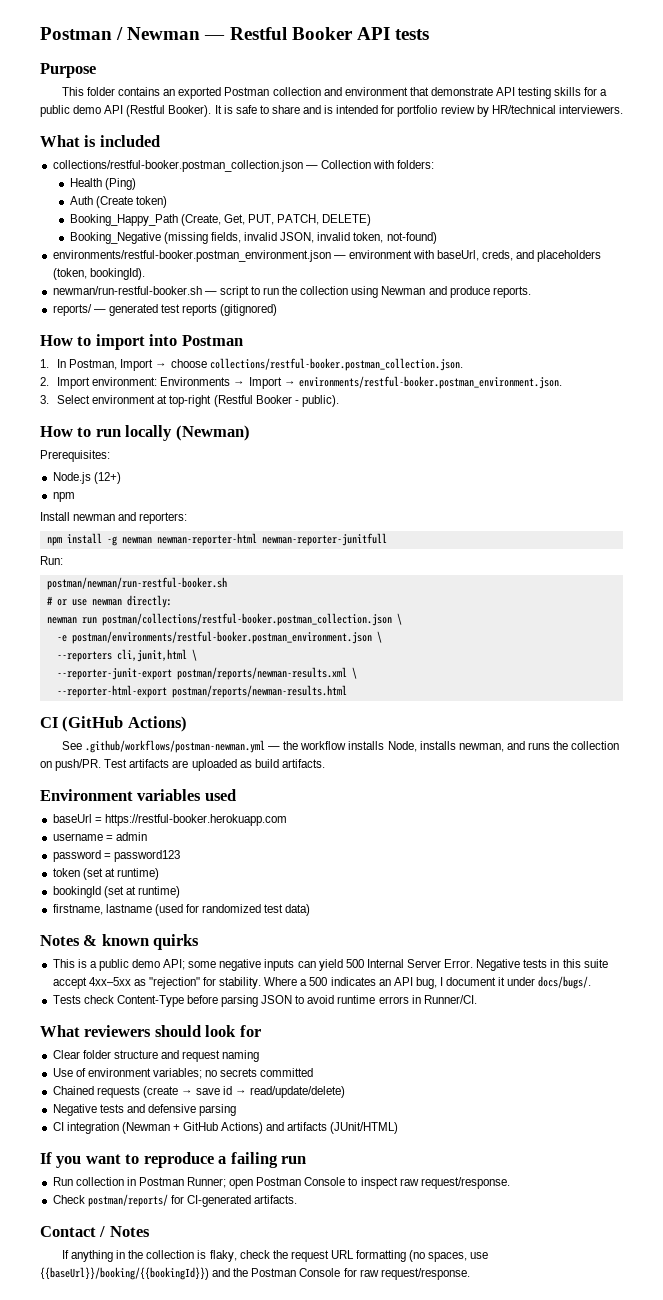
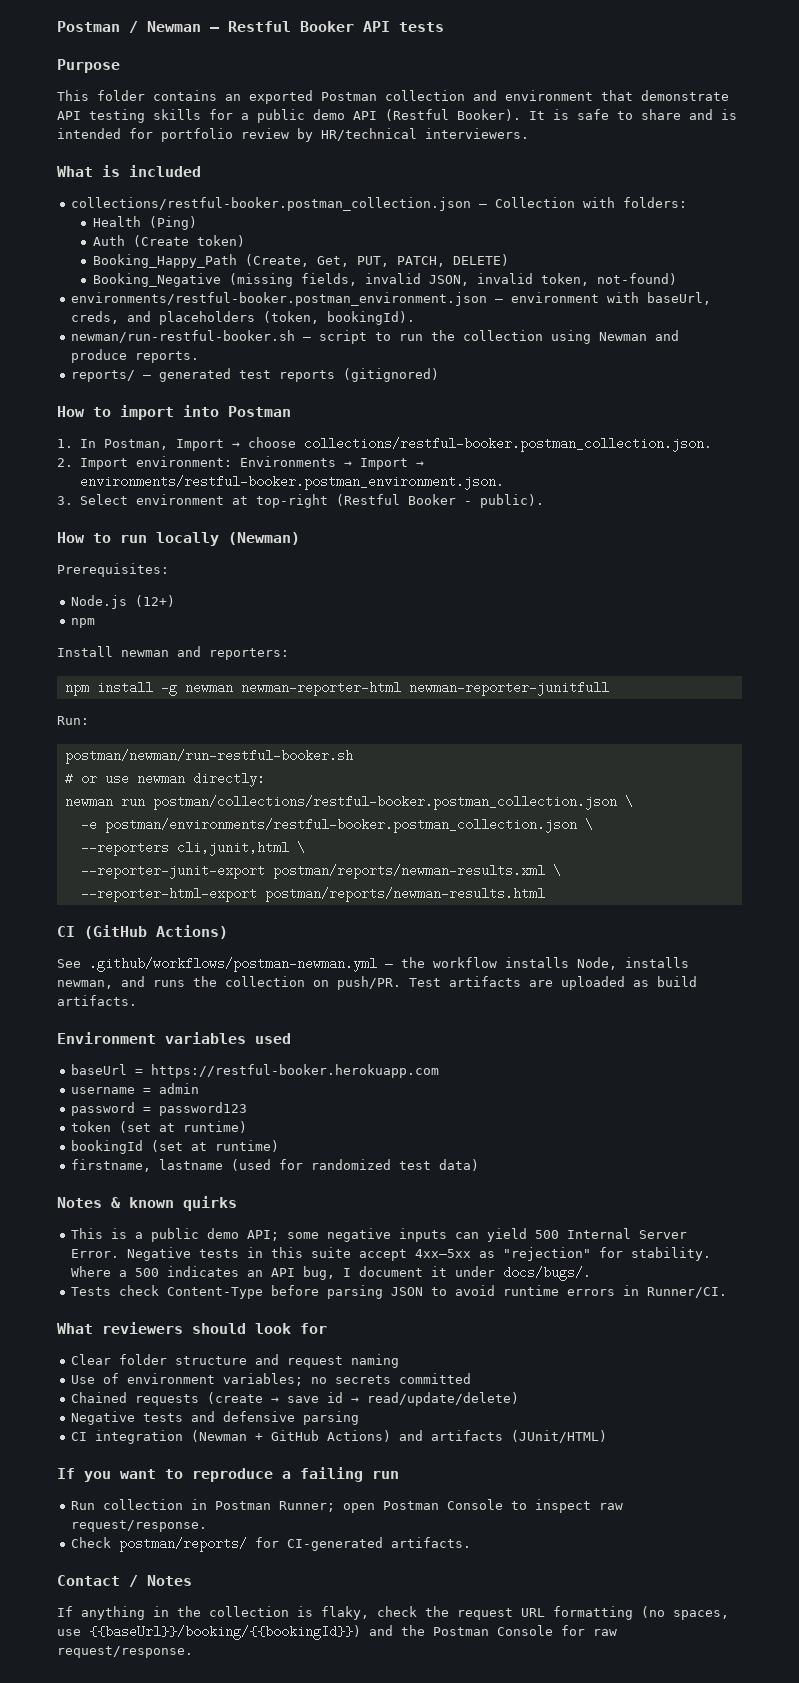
- -e postman/environments/restful-booker.postman_environment.json \
+ -e postman/environments/restful-booker.postman_collection.json \

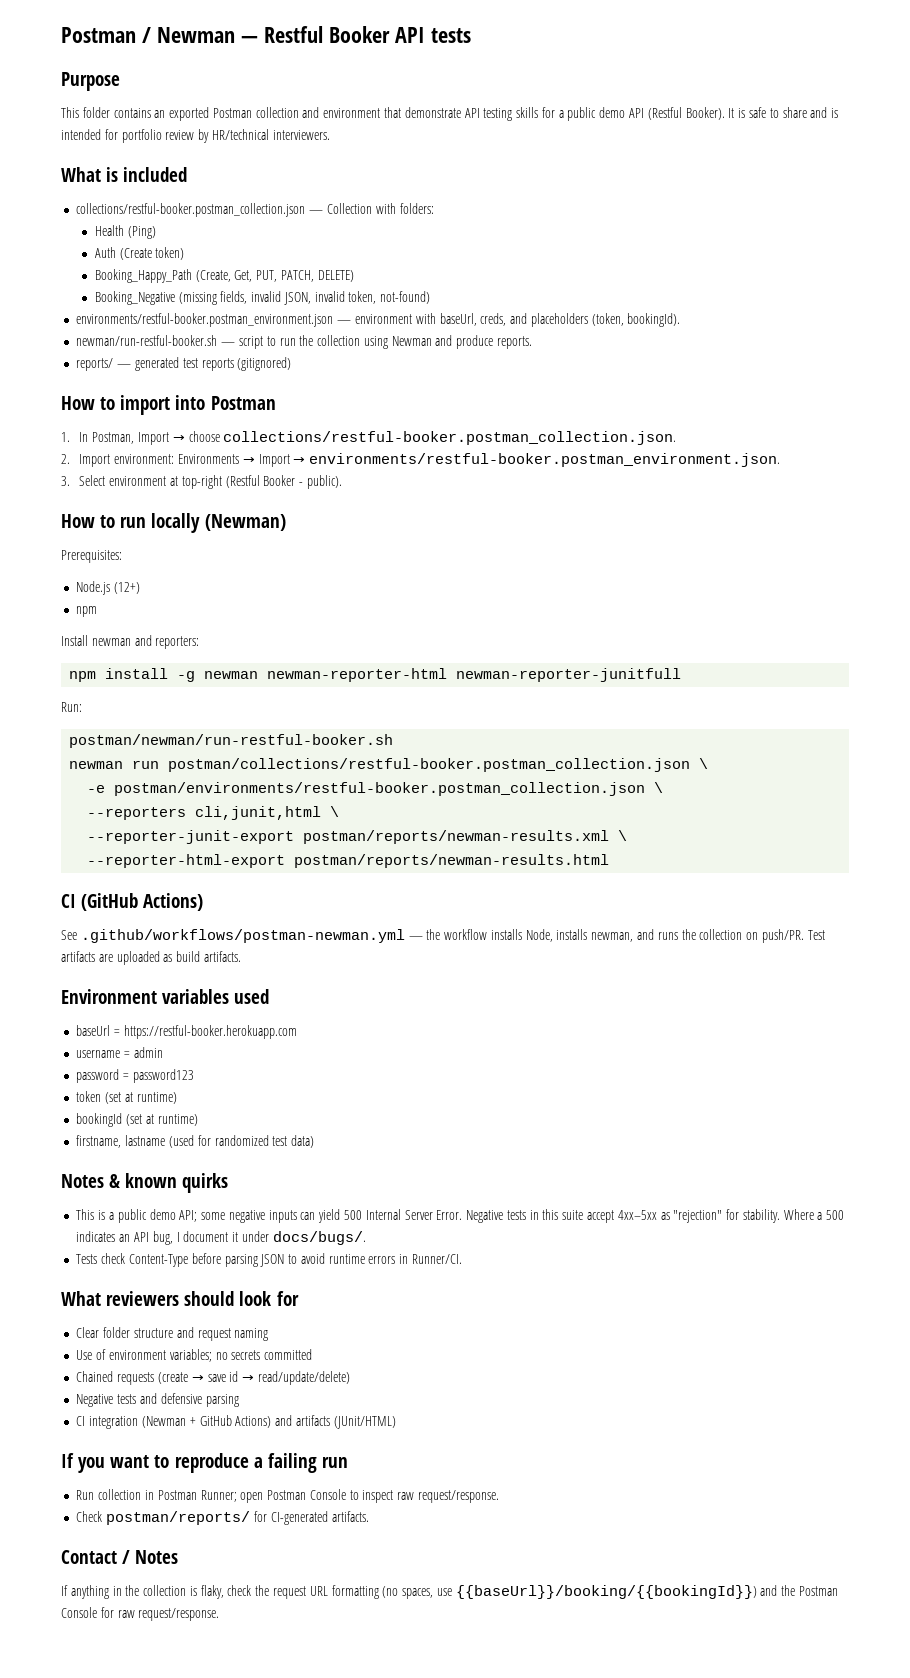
- # or use newman directly:

